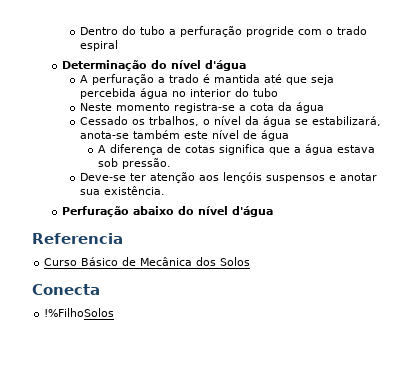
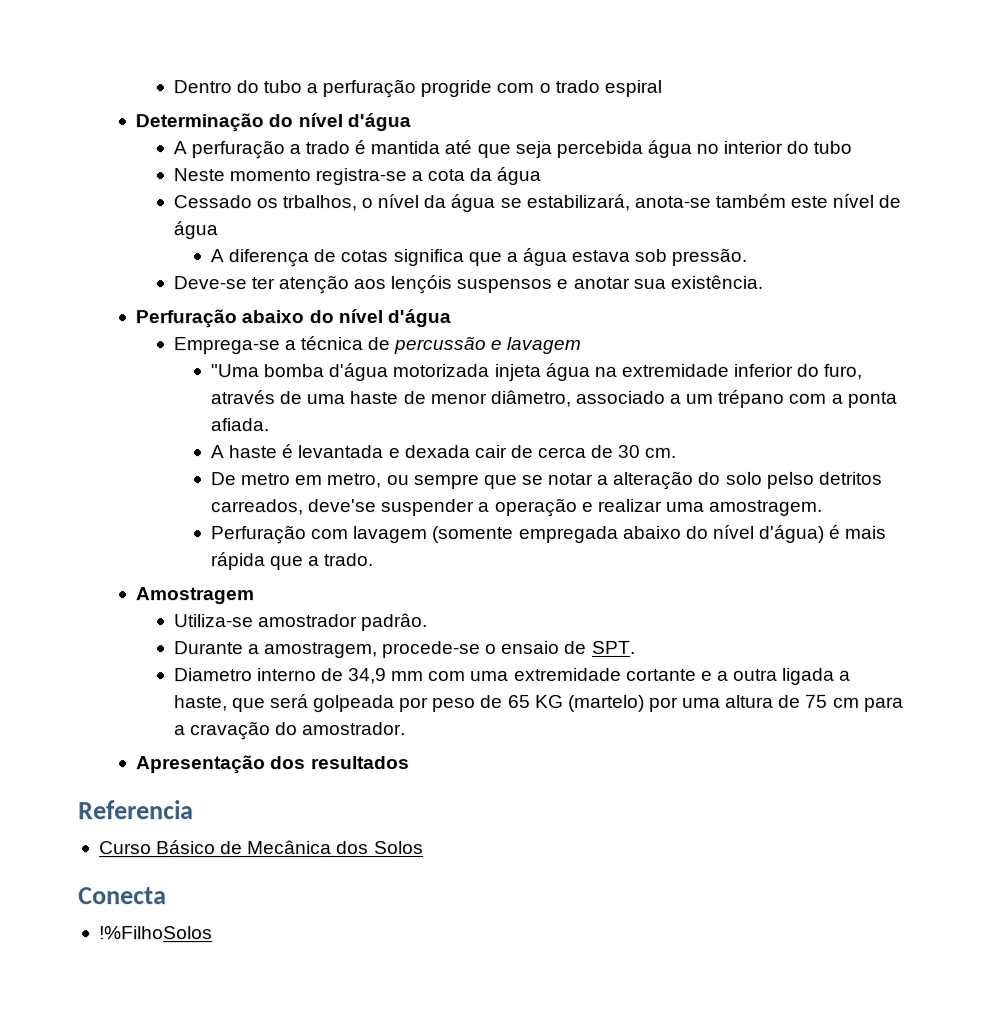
+ Emprega-se a técnica de percussão e lavagem
+ "Uma bomba d'água motorizada injeta água na extremidade inferior do furo, através de uma haste de menor diâmetro, associado a um trépano com a ponta afiada.
+ A haste é levantada e dexada cair de cerca de 30 cm.
+ De metro em metro, ou sempre que se notar a alteração do solo pelso detritos carreados, deve'se suspender a operação e realizar uma amostragem.
+ Perfuração com lavagem (somente empregada abaixo do nível d'água) é mais rápida que a trado.
+ Amostragem
+ Utiliza-se amostrador padrâo.
+ Durante a amostragem, procede-se o ensaio de SPT.
+ Diametro interno de 34,9 mm com uma extremidade cortante e a outra ligada a haste, que será golpeada por peso de 65 KG (martelo) por uma altura de 75 cm para a cravação do amostrador.
+ Apresentação dos resultados

